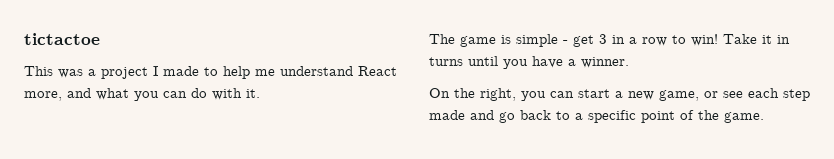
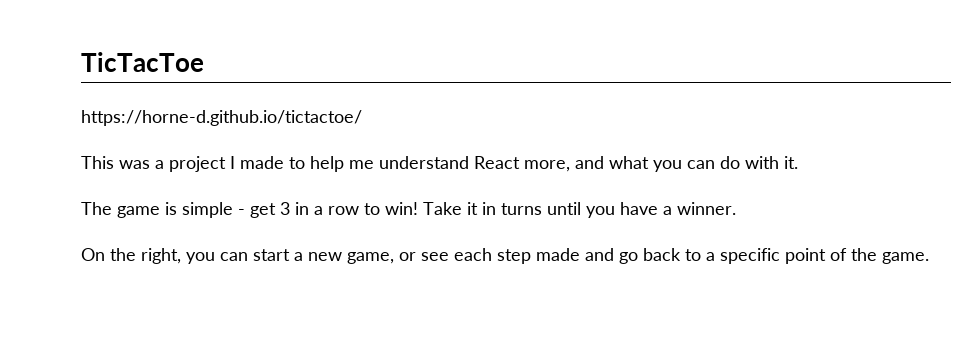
- tictactoe
+ TicTacToe
+ https://horne-d.github.io/tictactoe/

